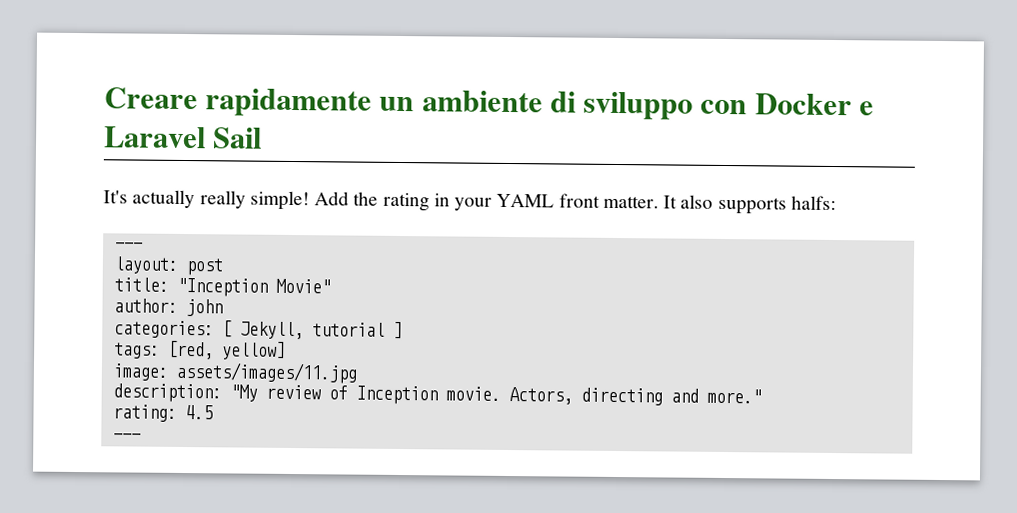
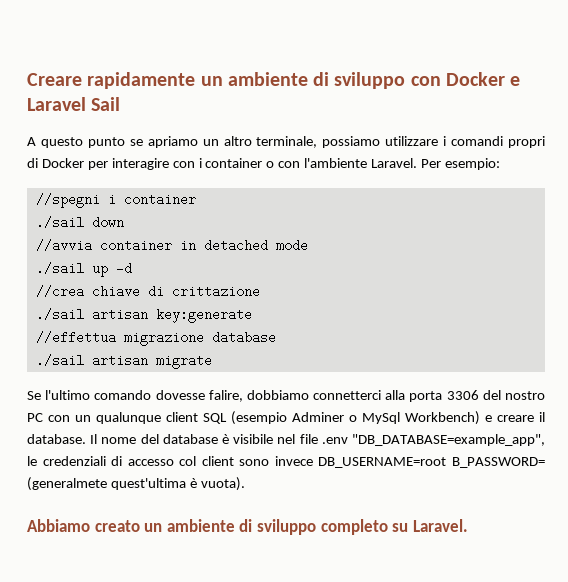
- It's actually really simple! Add the rating in your YAML front matter. It also supports halfs:
- ---
- layout: post
- title: "Inception Movie"
- author: john
- categories: [ Jekyll, tutorial ]
- tags: [red, yellow]
- image: assets/images/11.jpg
- description: "My review of Inception movie. Actors, directing and more."
- rating: 4.5
- ---
+ A questo punto se apriamo un altro terminale, possiamo utilizzare i comandi propri di Docker per interagire con i container o con l'ambiente Laravel. Per esempio:
+ //spegni i container
+ ./sail down
+ //avvia container in detached mode
+ ./sail up -d
+ //crea chiave di crittazione
+ ./sail artisan key:generate
+ //effettua migrazione database
+ ./sail artisan migrate
+ Se l'ultimo comando dovesse falire, dobbiamo connetterci alla porta 3306 del nostro PC con un qualunque client SQL (esempio Adminer o MySql Workbench) e creare il database. Il nome del database è visibile nel file .env "DB_DATABASE=example_app", le credenziali di accesso col client sono invece DB_USERNAME=root B_PASSWORD= (generalmete quest'ultima è vuota).
+ Abbiamo creato un ambiente di sviluppo completo su Laravel.

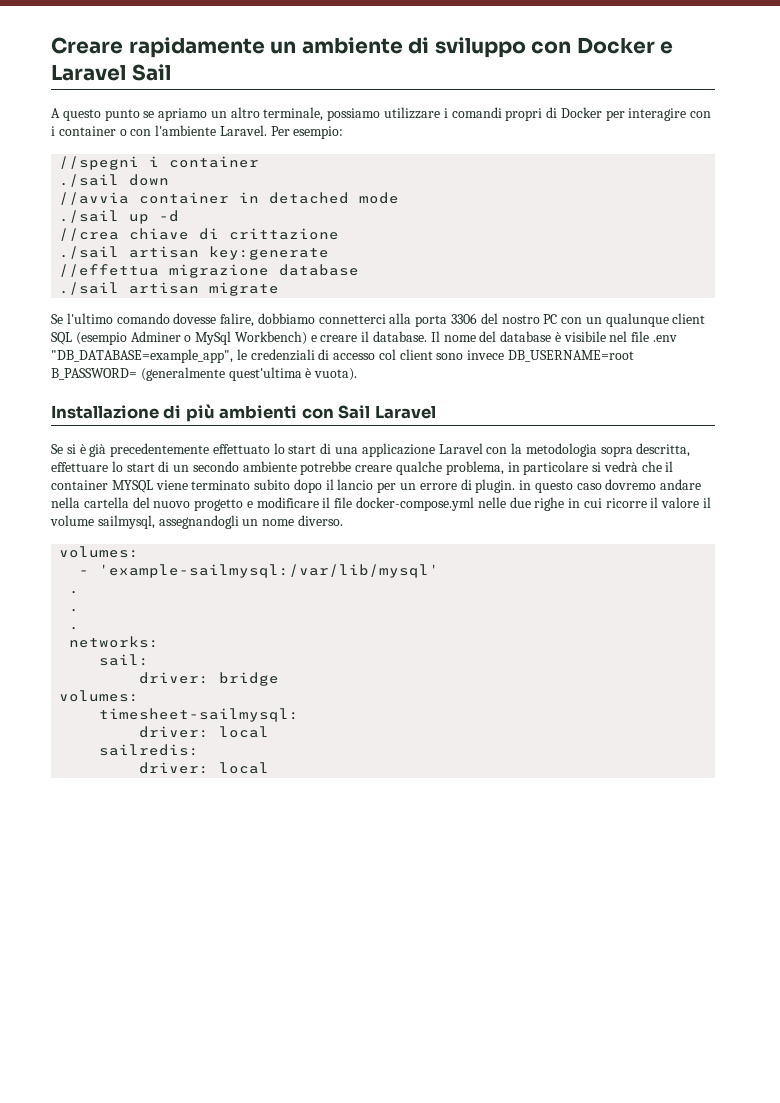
- Il nome del database è visibile nel file .env "DB_DATABASE=example_app", le credenziali di accesso col client sono invece DB_USERNAME=root B_PASSWORD= (generalmete quest'ultima è vuota).
+ Il nome del database è visibile nel file .env "DB_DATABASE=example_app", le credenziali di accesso col client sono invece DB_USERNAME=root B_PASSWORD= (generalmente quest'ultima è vuota).
- Abbiamo creato un ambiente di sviluppo completo su Laravel.
+ Installazione di più ambienti con Sail Laravel
+ Se si è già precedentemente effettuato lo start di una applicazione Laravel con la metodologia sopra descritta, effettuare lo start di un secondo ambiente potrebbe creare qualche problema, in particolare si vedrà che il container MYSQL viene terminato subito dopo il lancio per un errore di plugin. in questo caso dovremo andare nella cartella del nuovo progetto e modificare il file docker-compose.yml nelle due righe in cui ricorre il valore il volume sailmysql, assegnandogli un nome diverso.
+ volumes:
+ - 'example-sailmysql:/var/lib/mysql'
+ .
+ .
+ .
+ networks:
+ sail:
+ driver: bridge
+ volumes:
+ timesheet-sailmysql:
+ driver: local
+ sailredis:
+ driver: local

